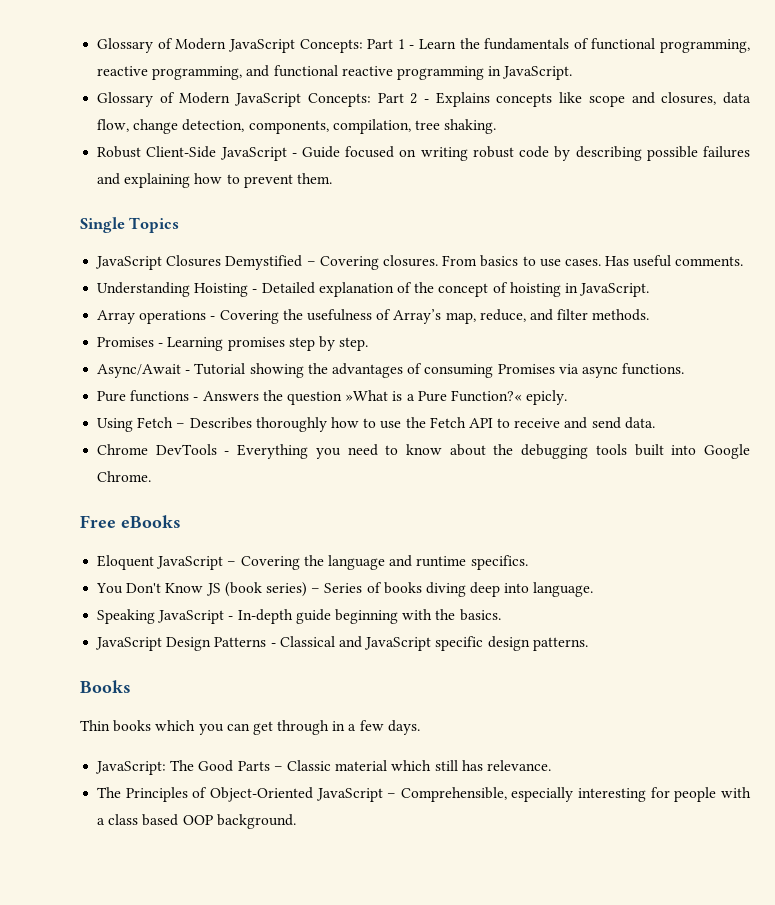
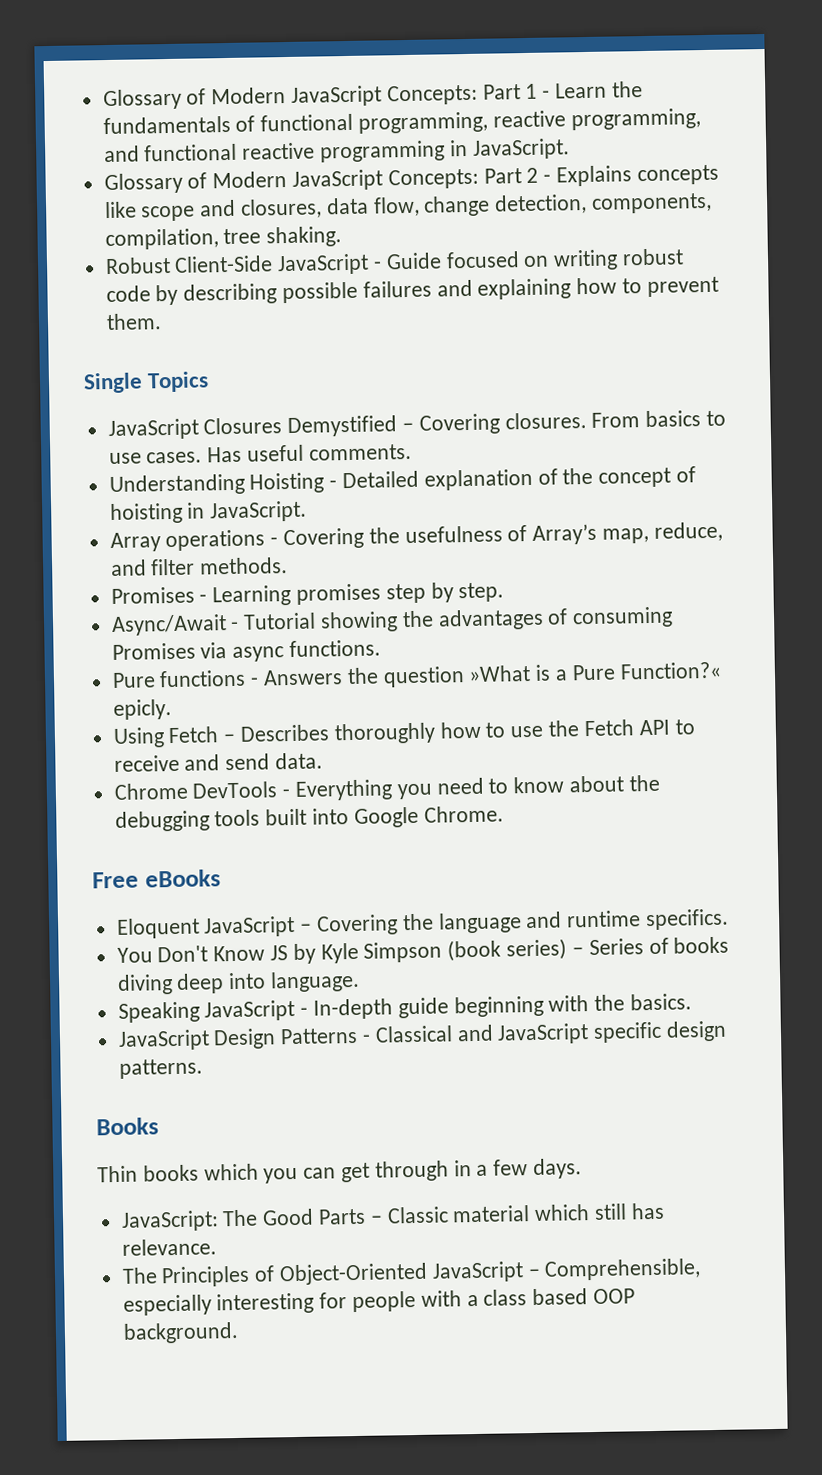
- You Don't Know JS (book series) – Series of books diving deep into language.
+ You Don't Know JS by Kyle Simpson (book series) – Series of books diving deep into language.

